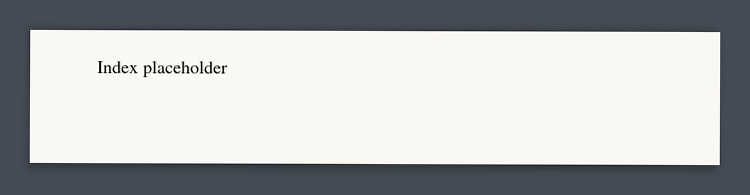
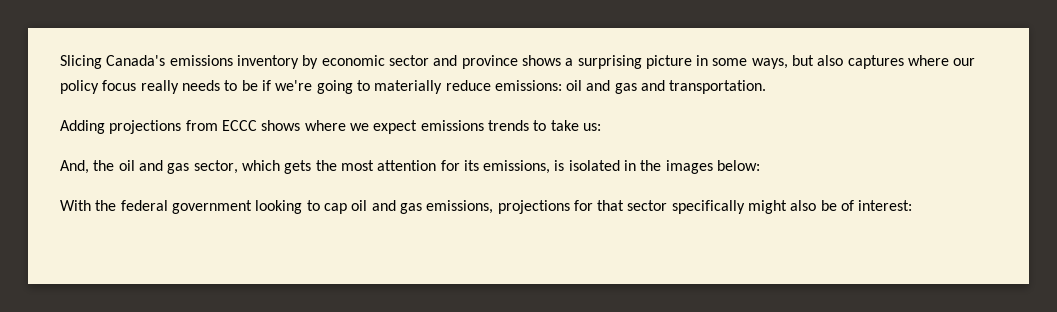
- Index placeholder
+ Slicing Canada's emissions inventory by economic sector and province shows a surprising picture in some ways, but also captures where our policy focus really needs to be if we're going to materially reduce emissions: oil and gas and transportation.
+ Adding projections from ECCC shows where we expect emissions trends to take us:
+ And, the oil and gas sector, which gets the most attention for its emissions, is isolated in the images below:
+ With the federal government looking to cap oil and gas emissions, projections for that sector specifically might also be of interest:

